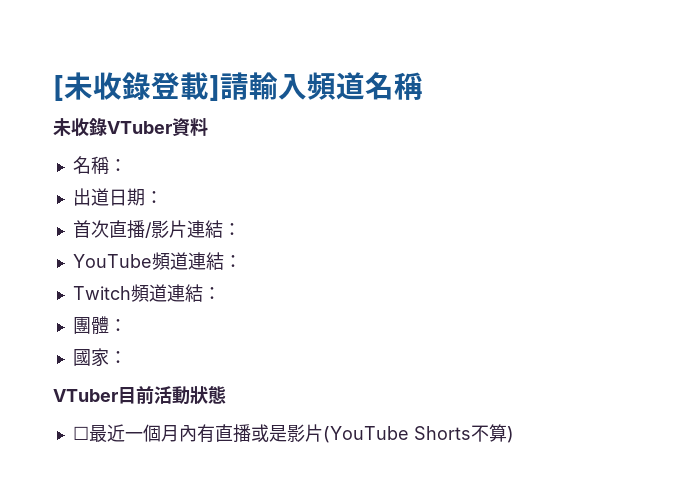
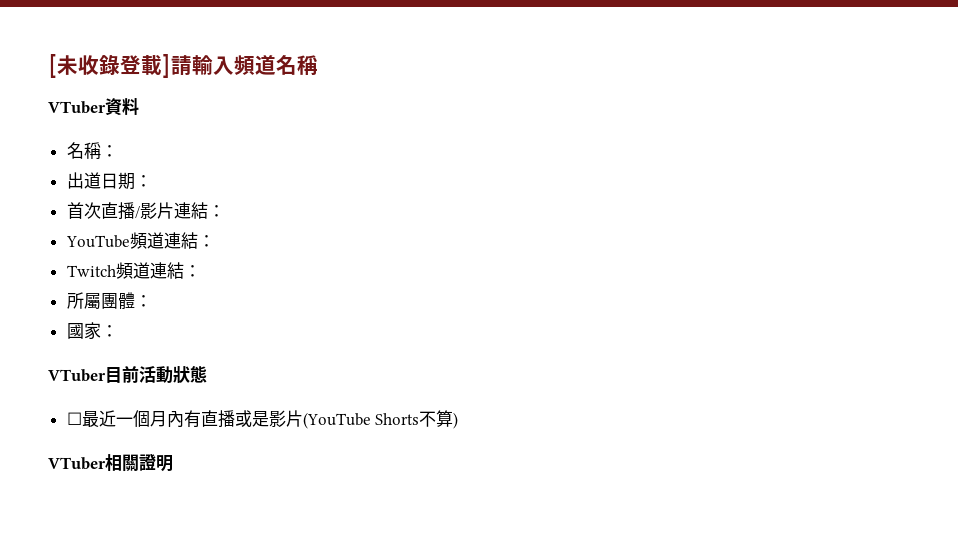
- 未收錄VTuber資料
+ VTuber資料
- 團體：
+ 所屬團體：
+ VTuber相關證明

